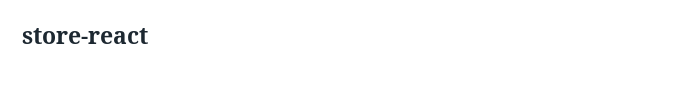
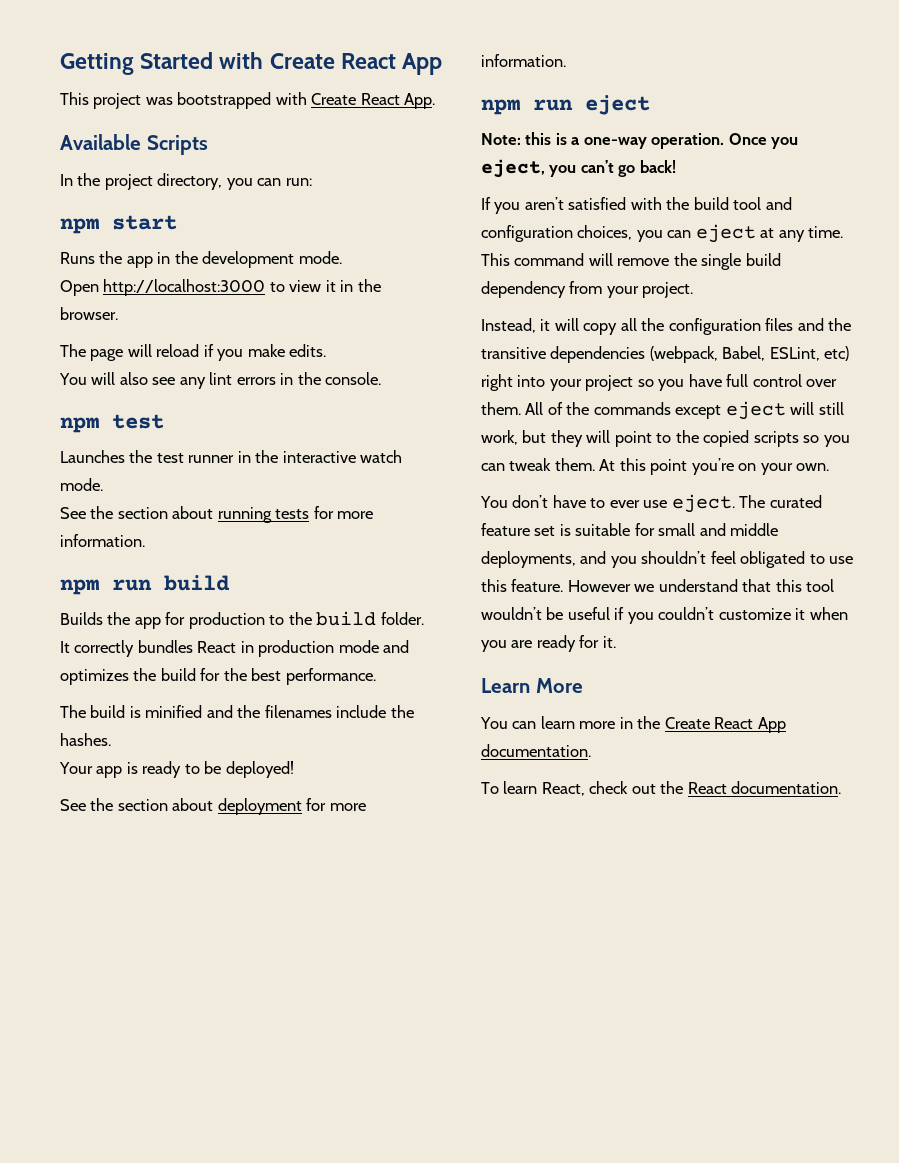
- store-react
+ Getting Started with Create React App
+ This project was bootstrapped with Create React App.
+ Available Scripts
+ In the project directory, you can run:
+ npm start
+ Runs the app in the development mode.
+ Open http://localhost:3000 to view it in the browser.
+ The page will reload if you make edits.
+ You will also see any lint errors in the console.
+ npm test
+ Launches the test runner in the interactive watch mode.
+ See the section about running tests for more information.
+ npm run build
+ Builds the app for production to the build folder.
+ It correctly bundles React in production mode and optimizes the build for the best performance.
+ The build is minified and the filenames include the hashes.
+ Your app is ready to be deployed!
+ See the section about deployment for more information.
+ npm run eject
+ Note: this is a one-way operation. Once you eject, you can’t go back!
+ If you aren’t satisfied with the build tool and configuration choices, you can eject at any time. This command will remove the single build dependency from your project.
+ Instead, it will copy all the configuration files and the transitive dependencies (webpack, Babel, ESLint, etc) right into your project so you have full control over them. All of the commands except eject will still work, but they will point to the copied scripts so you can tweak them. At this point you’re on your own.
+ You don’t have to ever use eject. The curated feature set is suitable for small and middle deployments, and you shouldn’t feel obligated to use this feature. However we understand that this tool wouldn’t be useful if you couldn’t customize it when you are ready for it.
+ Learn More
+ You can learn more in the Create React App documentation.
+ To learn React, check out the React documentation.

